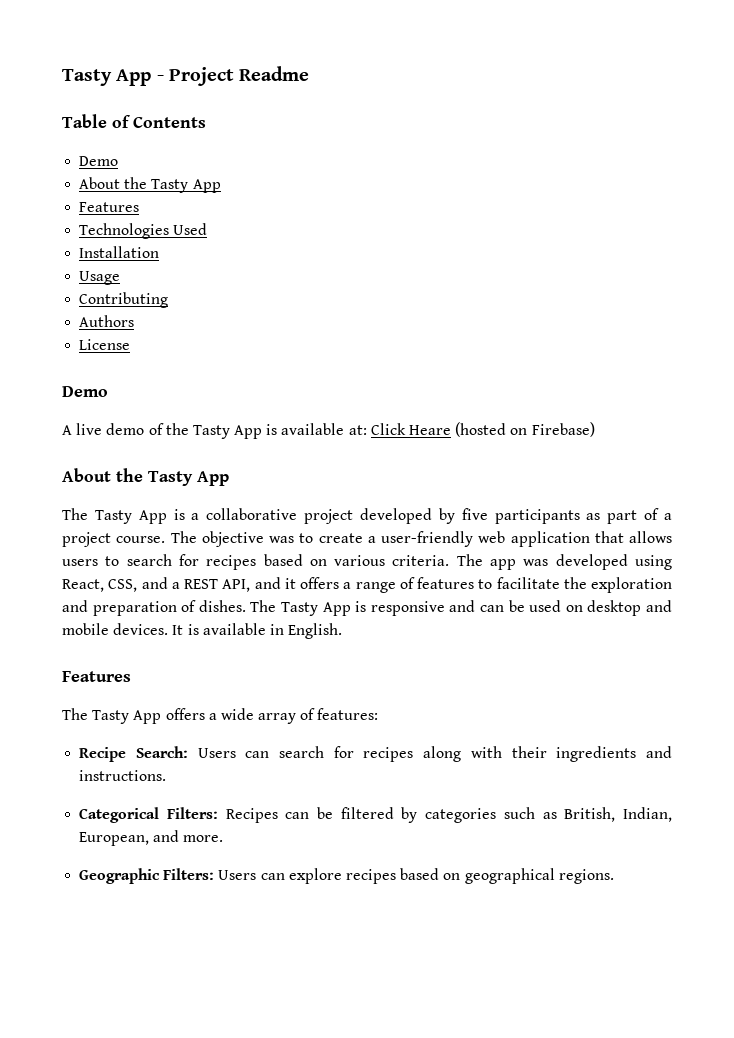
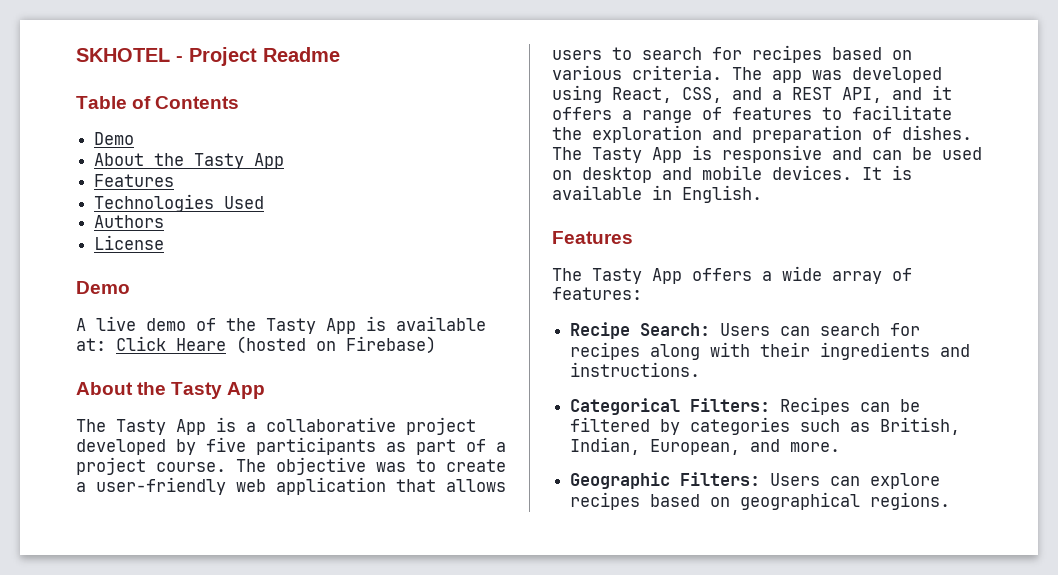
- Tasty App - Project Readme
+ SKHOTEL - Project Readme
- Installation
- Usage
- Contributing

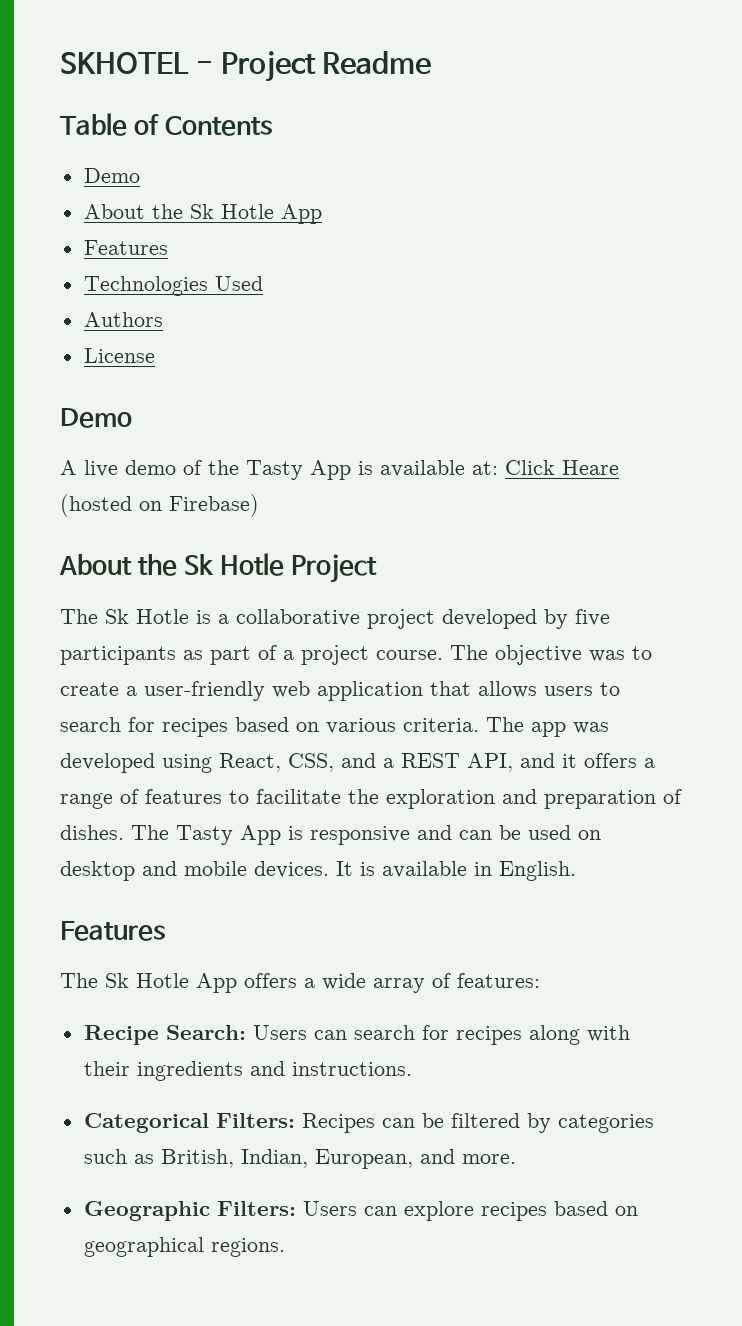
  Table of Contents
  Demo
- About the Tasty App
+ About the Sk Hotle App
  A live demo of the Tasty App is available at: Click Heare (hosted on Firebase)
- About the Tasty App
- The Tasty App is a collaborative project developed by five participants as part of a project course.
+ About the Sk Hotle Project
+ The Sk Hotle is a collaborative project developed by five participants as part of a project course.
- The Tasty App offers a wide array of features:
+ The Sk Hotle App offers a wide array of features:

